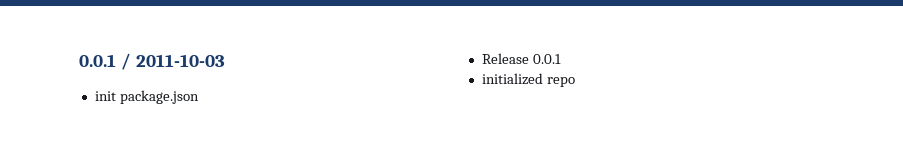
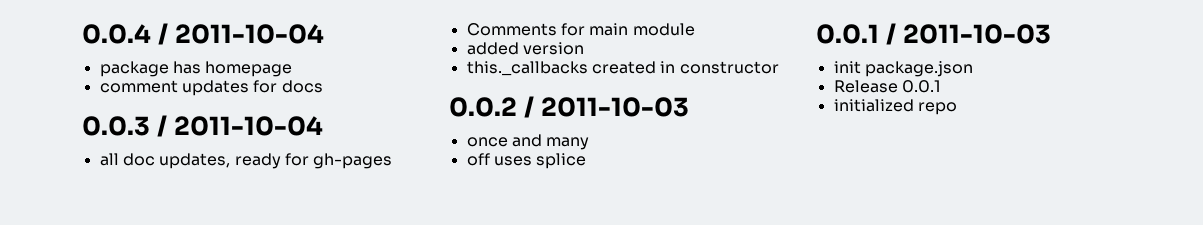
+ 0.0.4 / 2011-10-04
+ package has homepage
+ comment updates for docs
+ 0.0.3 / 2011-10-04
+ all doc updates, ready for gh-pages
+ Comments for main module
+ added version
+ this._callbacks created in constructor
+ 0.0.2 / 2011-10-03
+ once and many
+ off uses splice

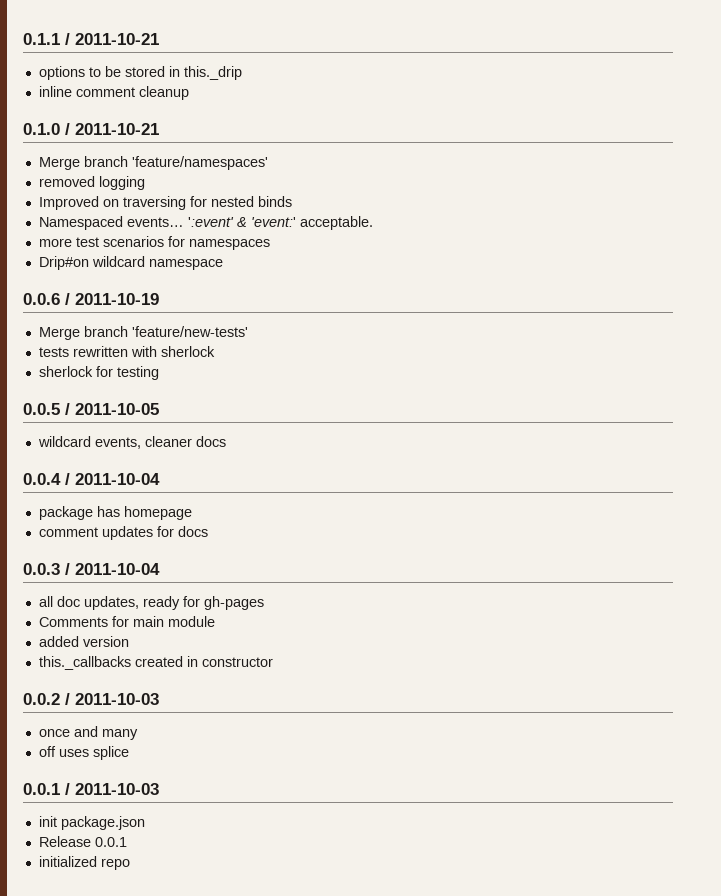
+ 0.1.1 / 2011-10-21
+ options to be stored in this._drip
+ inline comment cleanup
+ 0.1.0 / 2011-10-21
+ Merge branch 'feature/namespaces'
+ removed logging
+ Improved on traversing for nested binds
+ Namespaced events… ':event' & 'event:' acceptable.
+ more test scenarios for namespaces
+ Drip#on wildcard namespace
+ 0.0.6 / 2011-10-19
+ Merge branch 'feature/new-tests'
+ tests rewritten with sherlock
+ sherlock for testing
+ 0.0.5 / 2011-10-05
+ wildcard events, cleaner docs

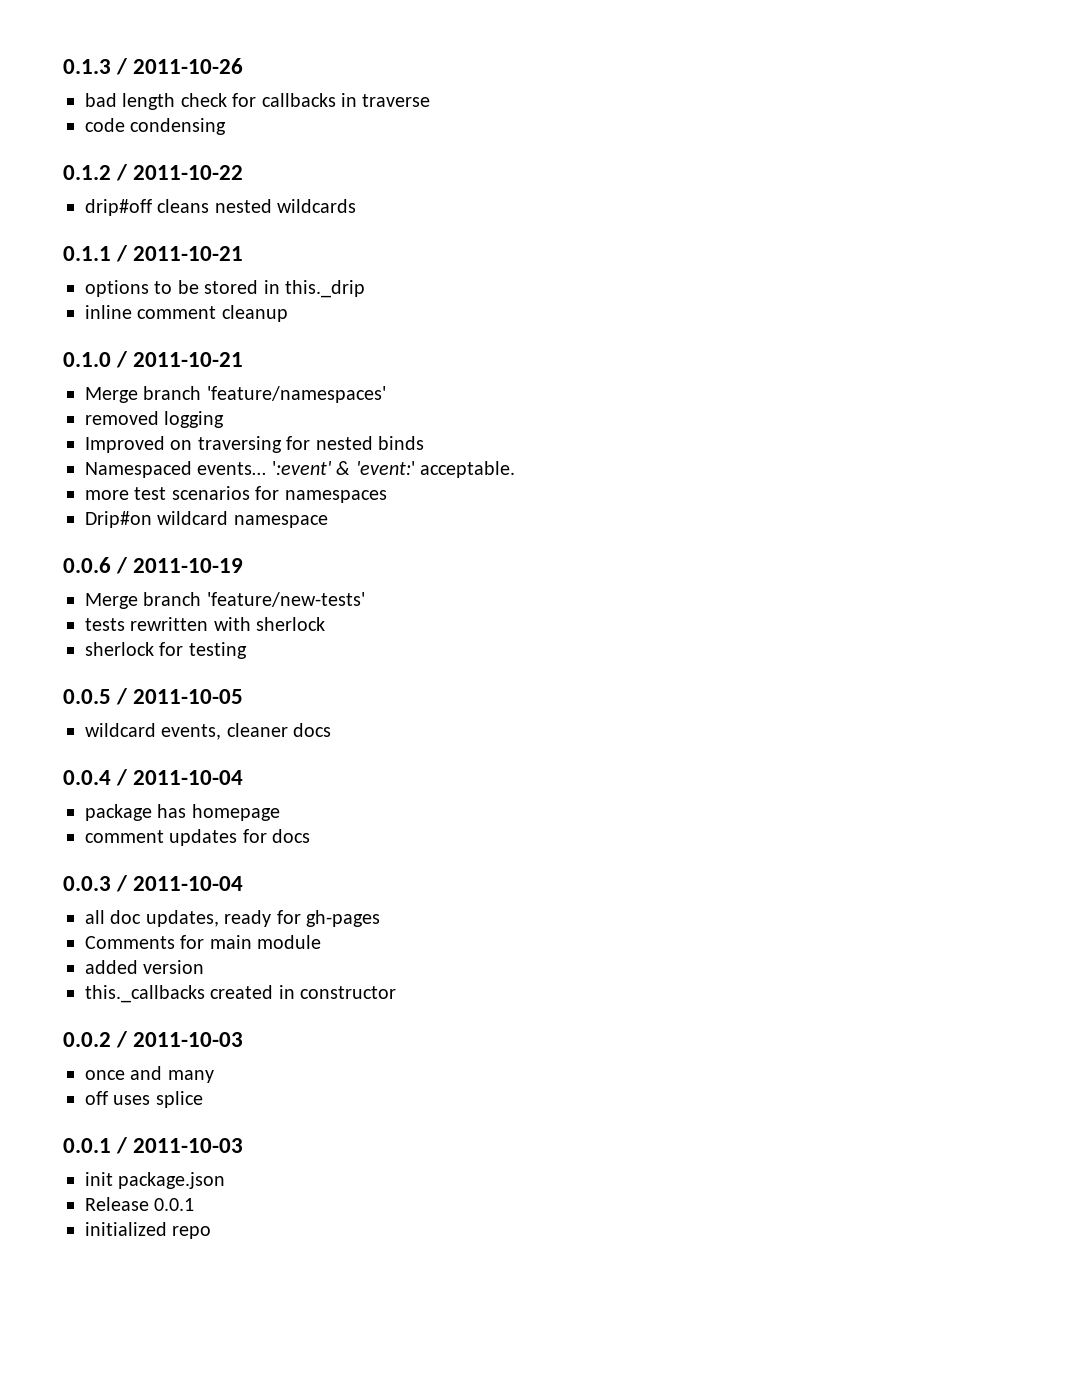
+ 0.1.3 / 2011-10-26
+ bad length check for callbacks in traverse
+ code condensing
+ 0.1.2 / 2011-10-22
+ drip#off cleans nested wildcards

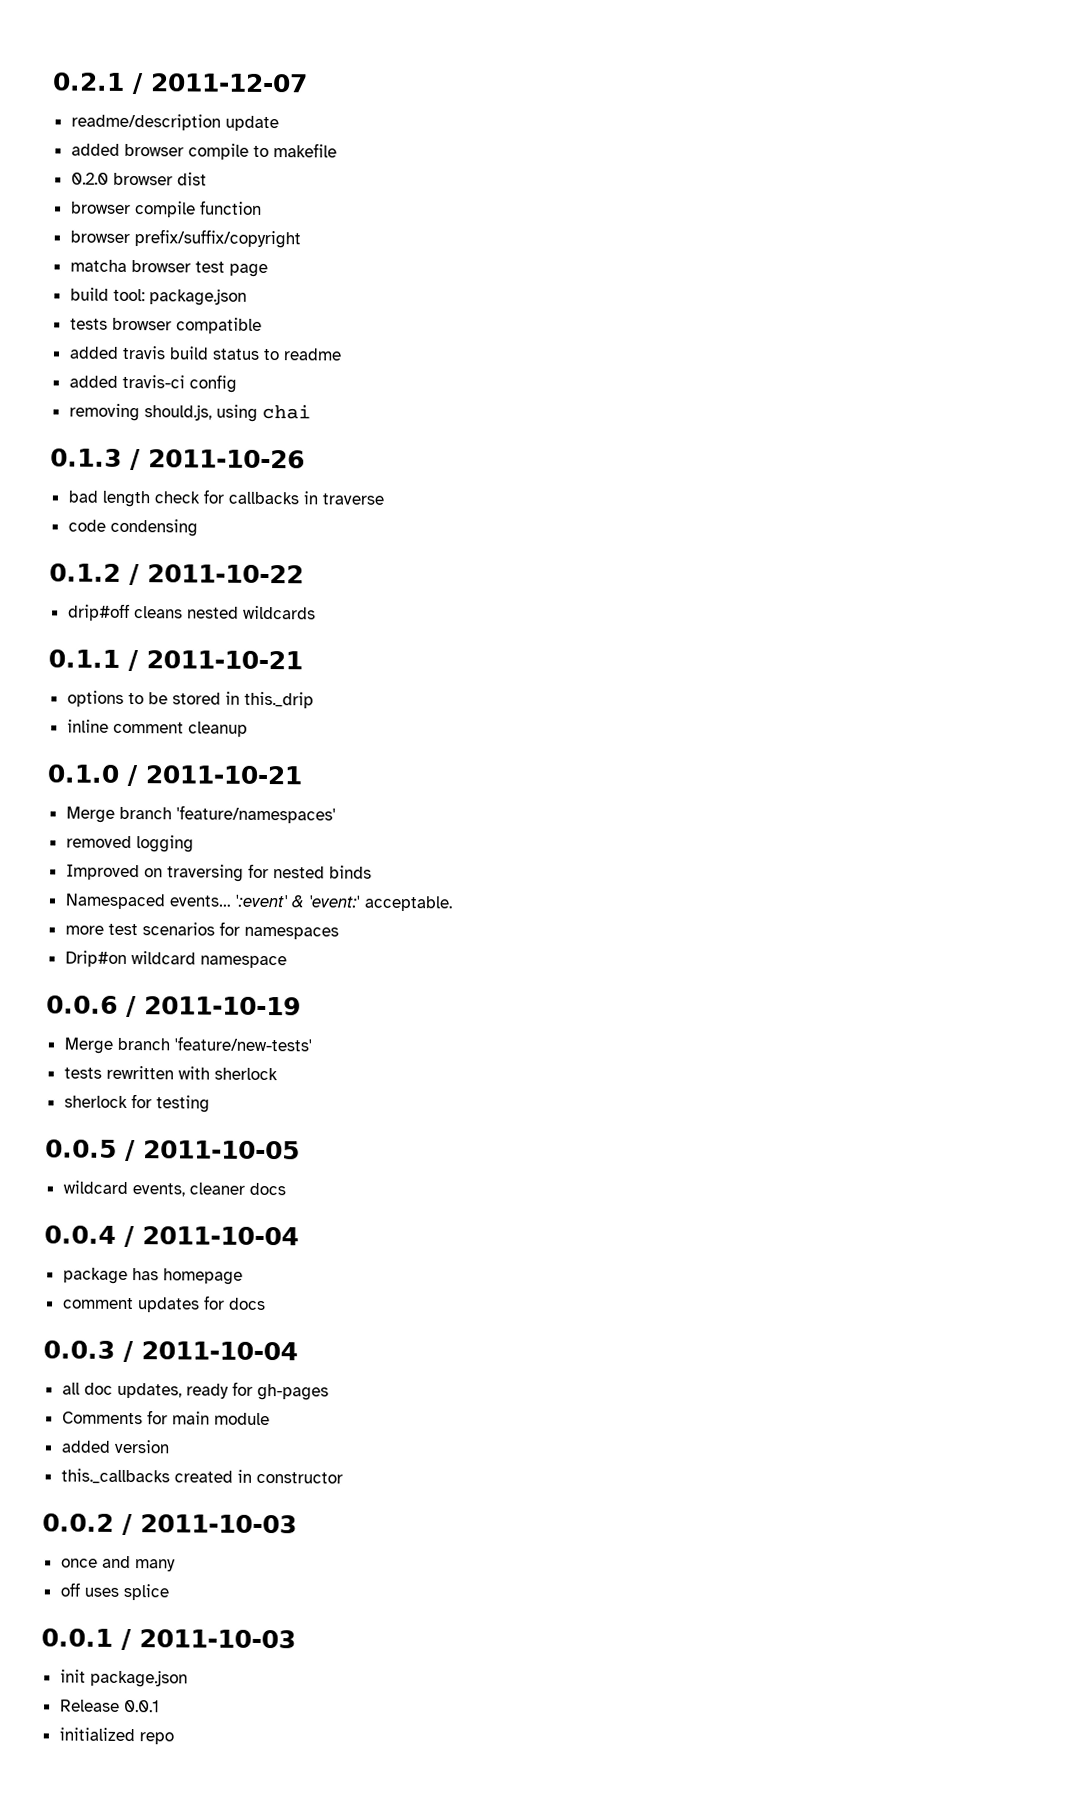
+ 0.2.1 / 2011-12-07
+ readme/description update
+ added browser compile to makefile
+ 0.2.0 browser dist
+ browser compile function
+ browser prefix/suffix/copyright
+ matcha browser test page
+ build tool: package.json
+ tests browser compatible
+ added travis build status to readme
+ added travis-ci config
+ removing should.js, using chai

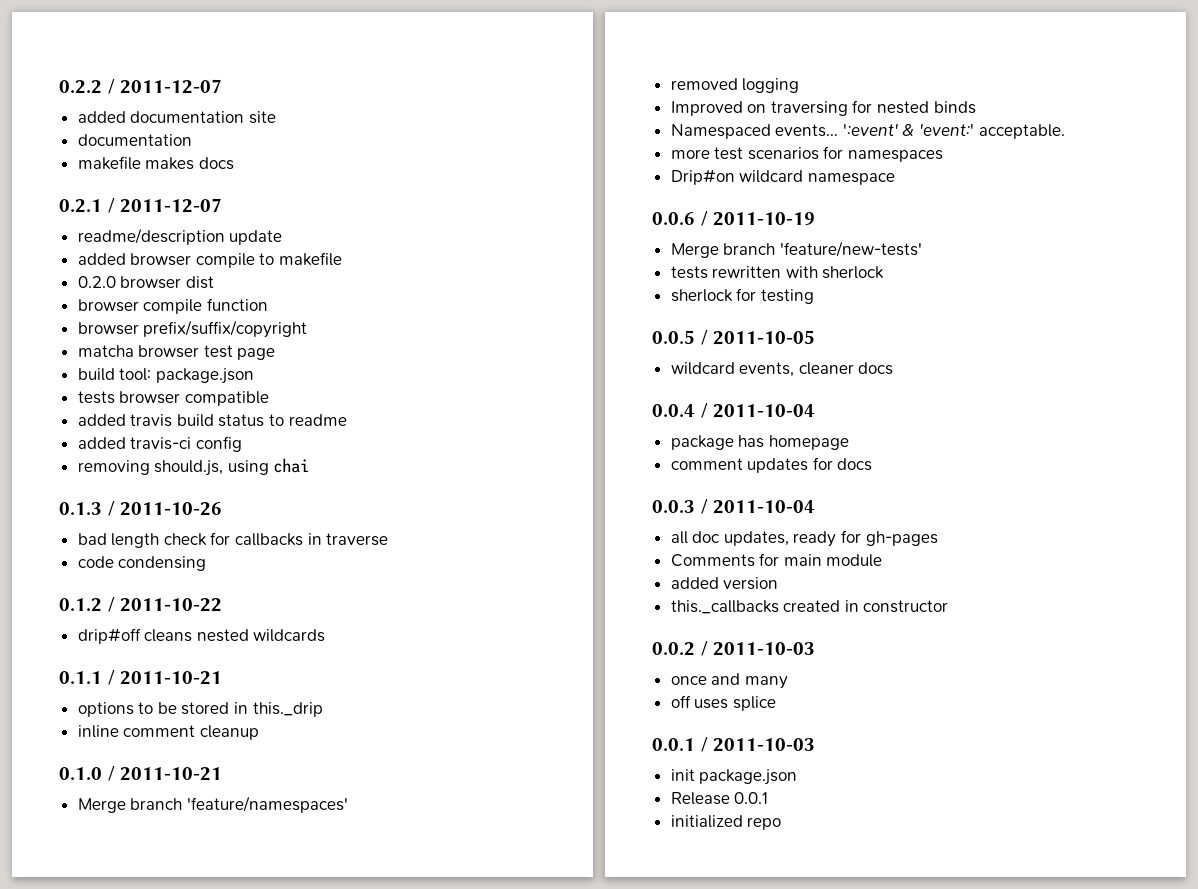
+ 0.2.2 / 2011-12-07
+ added documentation site
+ documentation
+ makefile makes docs

